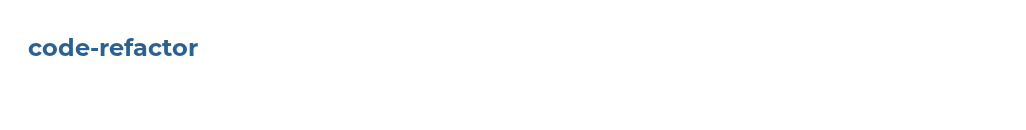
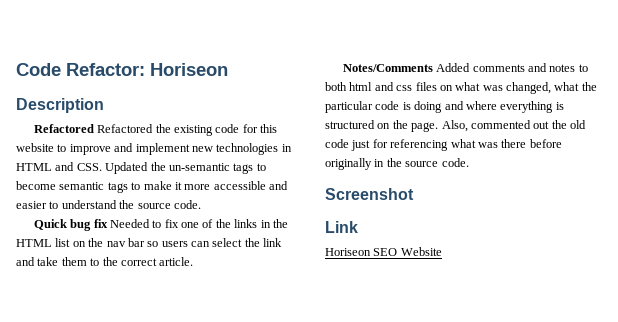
- code-refactor
+ Code Refactor: Horiseon
+ Description
+ Refactored Refactored the existing code for this website to improve and implement new technologies in HTML and CSS. Updated the un-semantic tags to become semantic tags to make it more accessible and easier to understand the source code.
+ Quick bug fix Needed to fix one of the links in the HTML list on the nav bar so users can select the link and take them to the correct article.
+ Notes/Comments Added comments and notes to both html and css files on what was changed, what the particular code is doing and where everything is structured on the page. Also, commented out the old code just for referencing what was there before originally in the source code.
+ Screenshot
+ Link
+ Horiseon SEO Website

